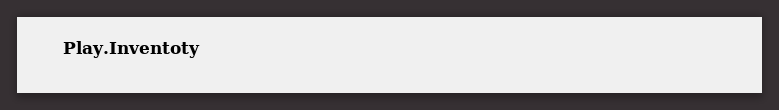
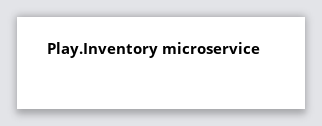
- Play.Inventoty
+ Play.Inventory microservice

